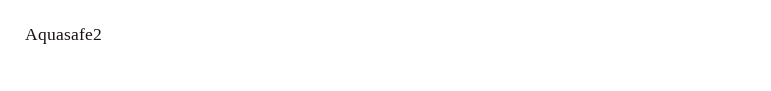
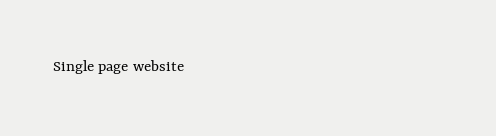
- Aquasafe2
+ Single page website

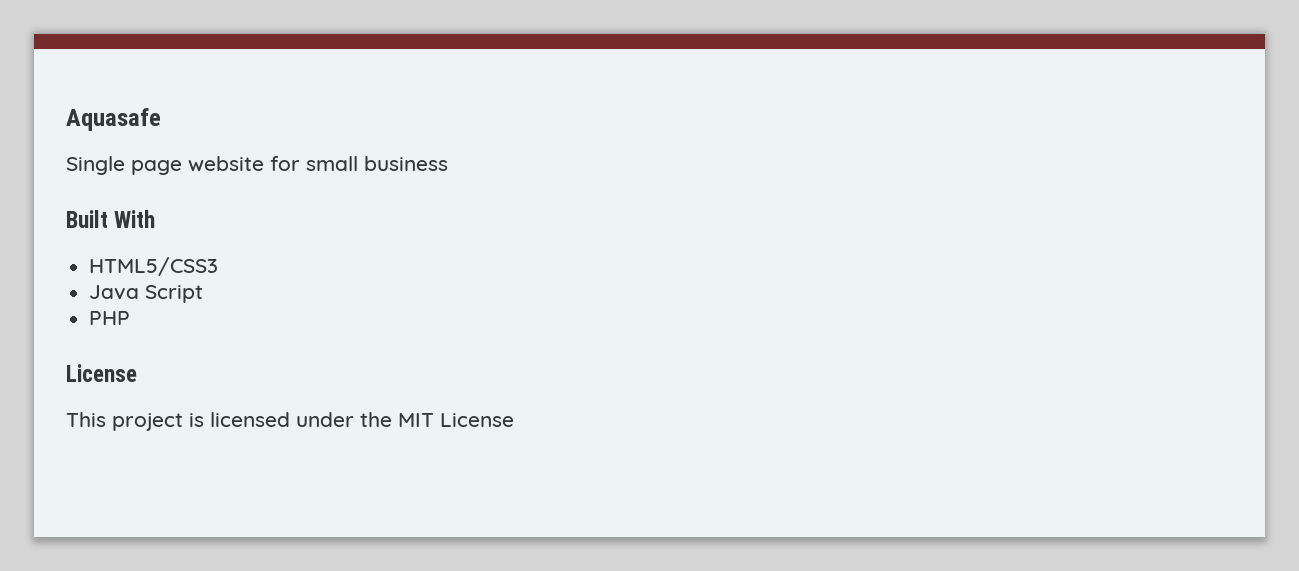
+ Aquasafe
- Single page website
+ Single page website for small business
+ Built With
+ HTML5/CSS3
+ Java Script
+ PHP
+ License
+ This project is licensed under the MIT License

